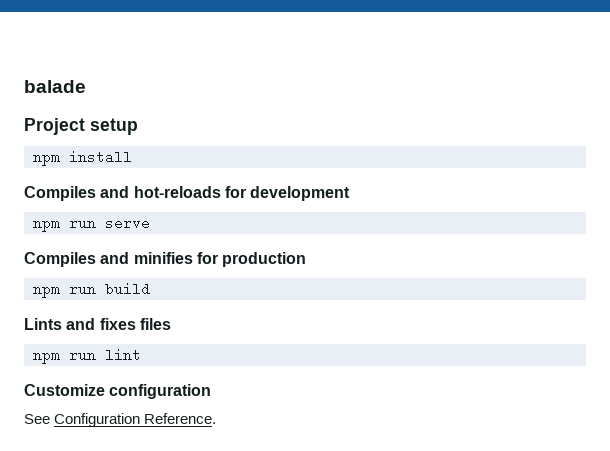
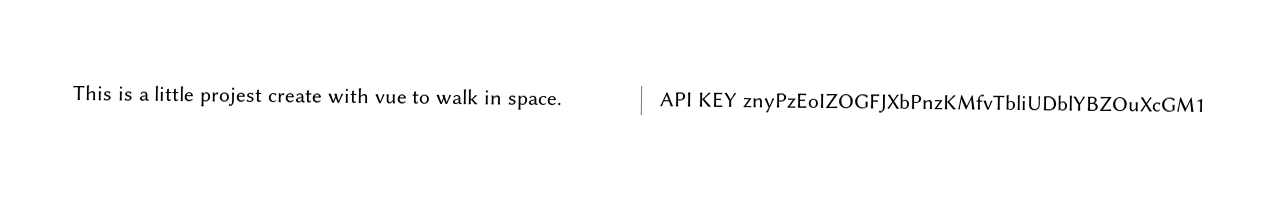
- balade
- Project setup
- npm install
- Compiles and hot-reloads for development
- npm run serve
- Compiles and minifies for production
- npm run build
- Lints and fixes files
- npm run lint
- Customize configuration
- See Configuration Reference.
+ This is a little projest create with vue to walk in space.
+ API KEY znyPzEoIZOGFJXbPnzKMfvTbliUDblYBZOuXcGM1

